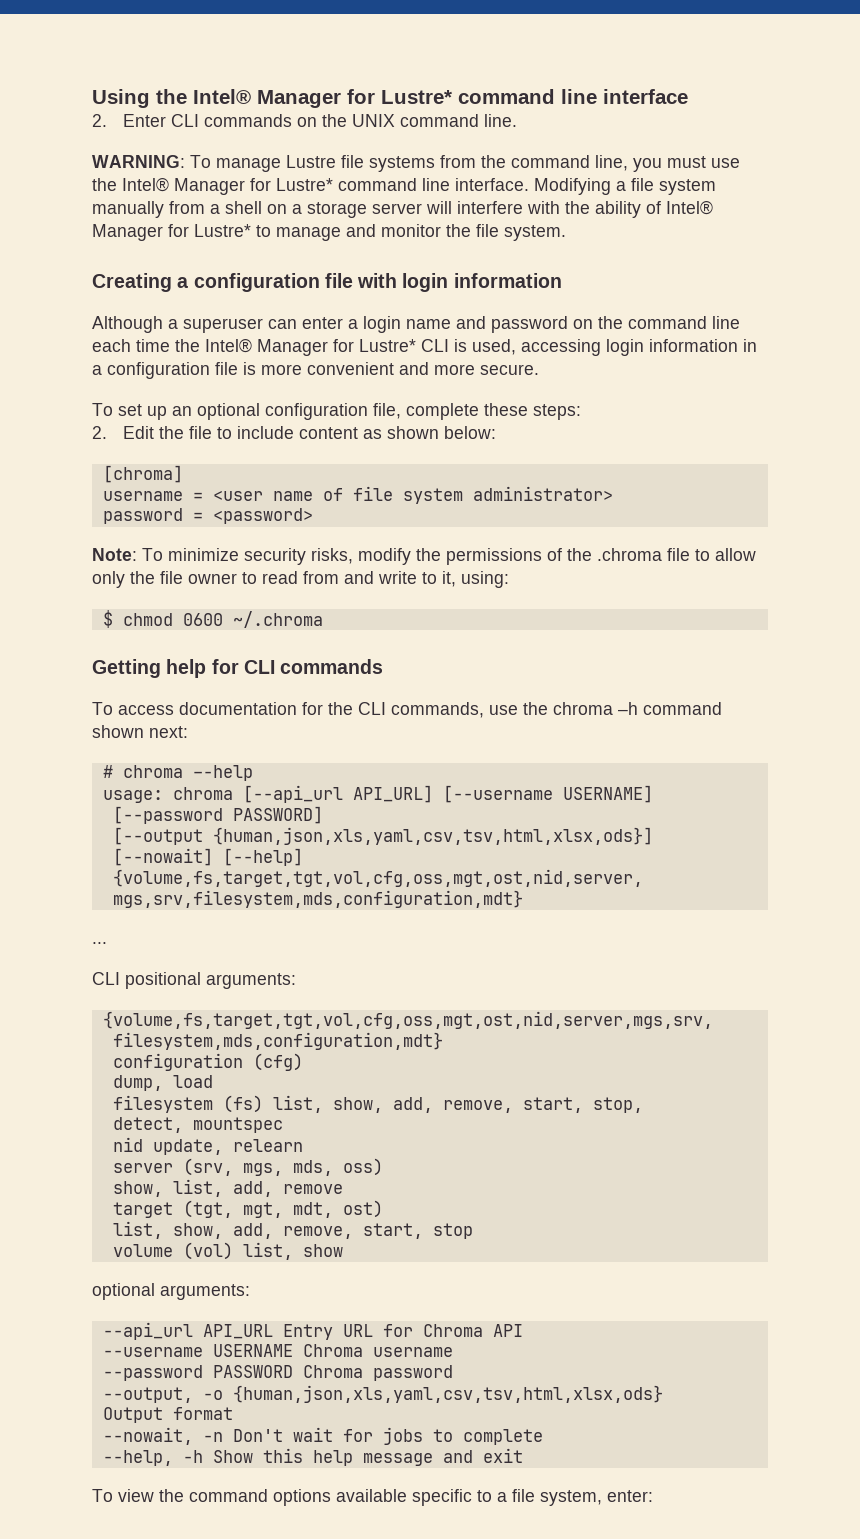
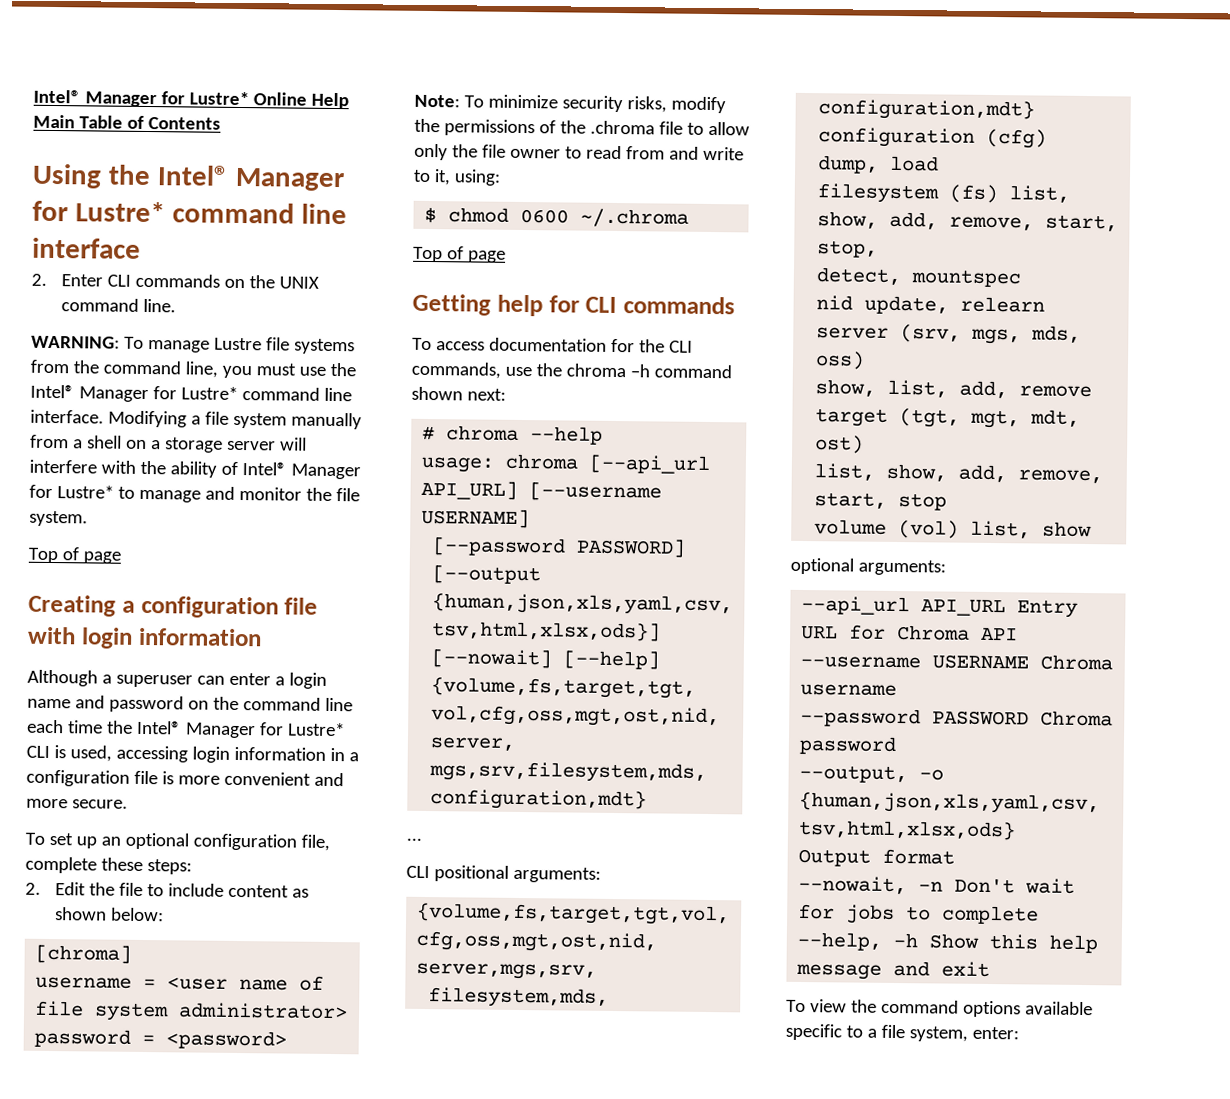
+ Intel® Manager for Lustre* Online Help Main Table of Contents
  Modifying a file system manually from a shell on a storage server will interfere with the ability of Intel® Manager for Lustre* to manage and monitor the file system.
+ Top of page
  $ chmod 0600 ~/.chroma
+ Top of page

